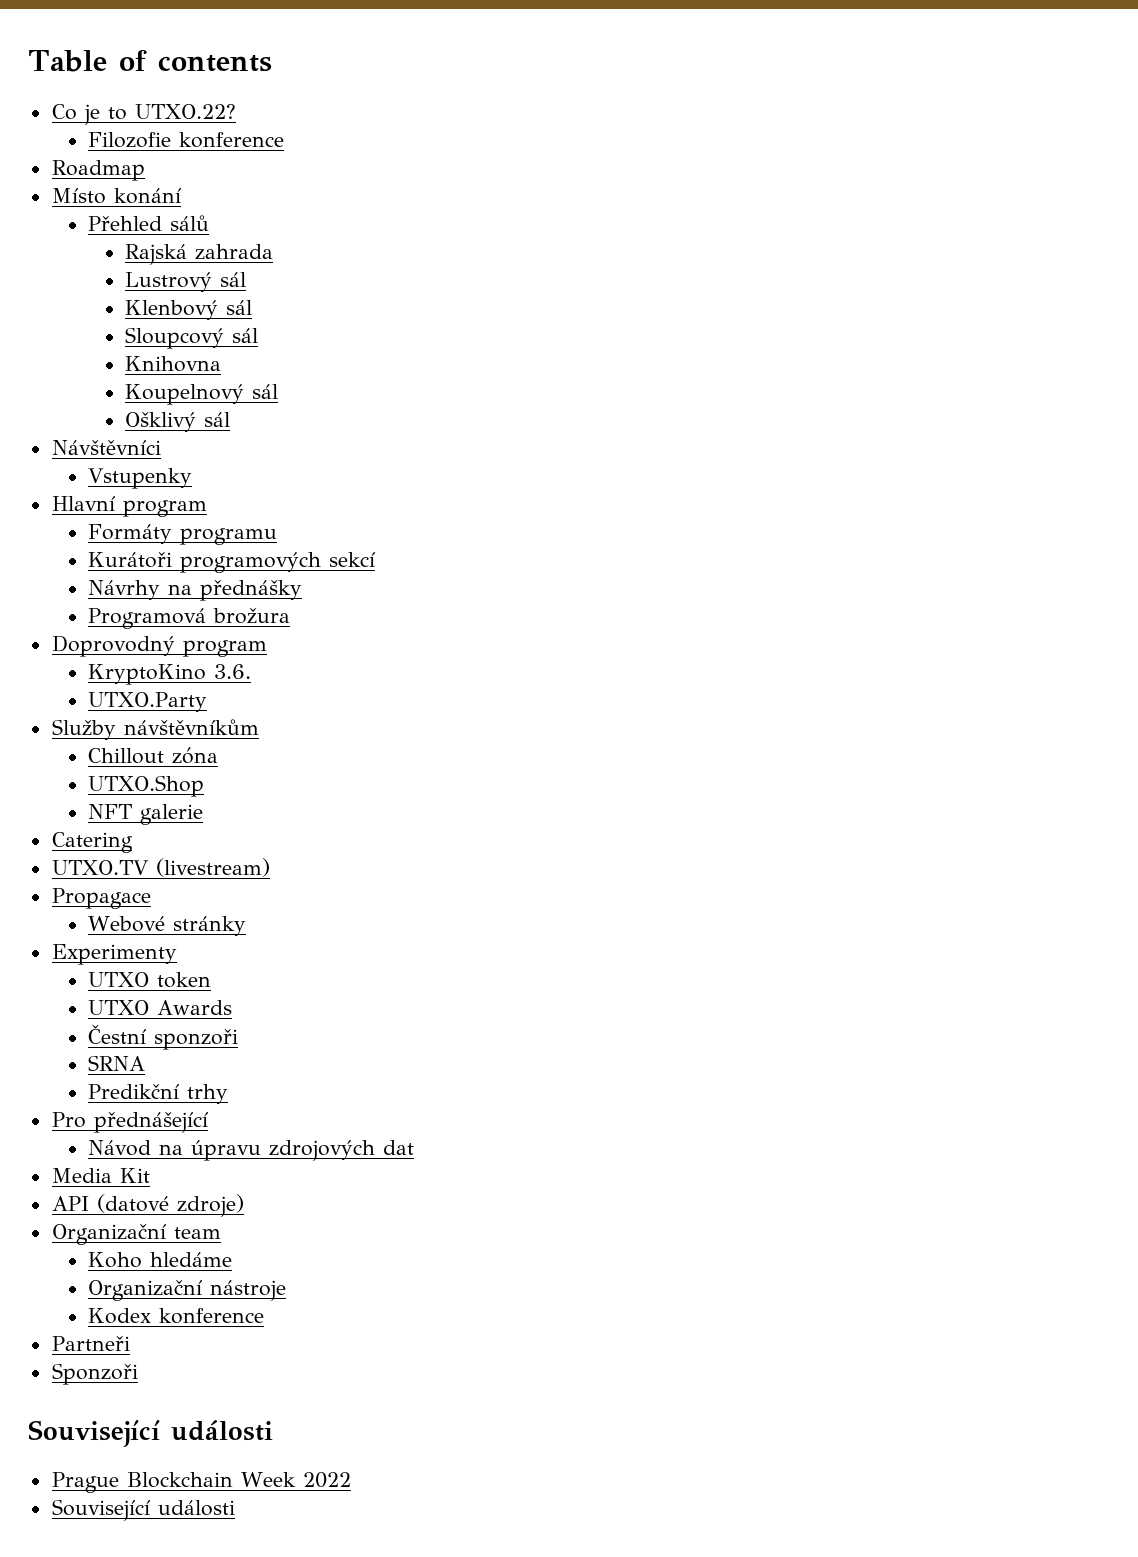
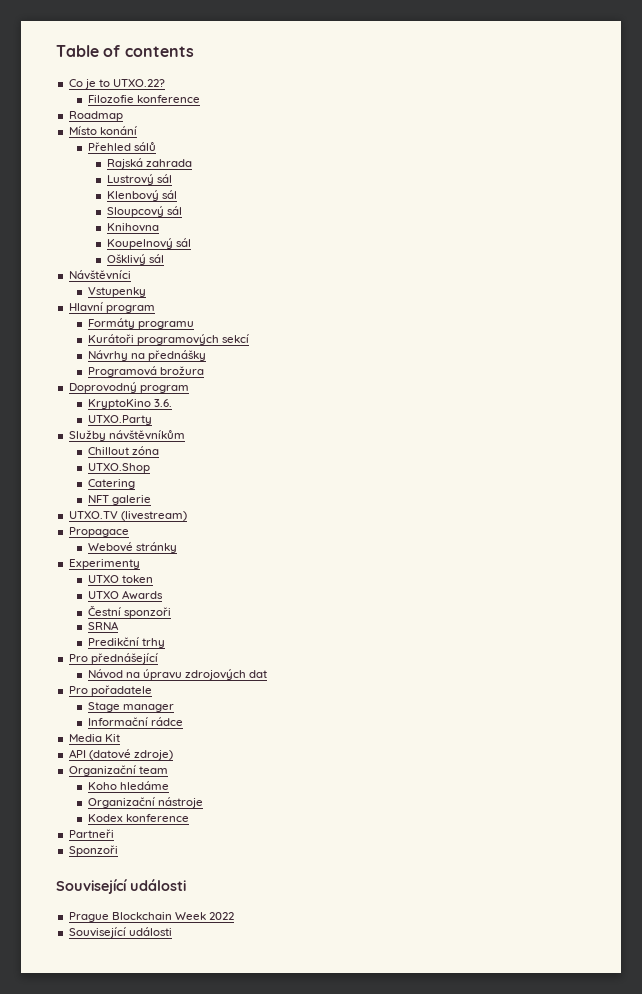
+ Catering
- Catering
+ Pro pořadatele
+ Stage manager
+ Informační rádce

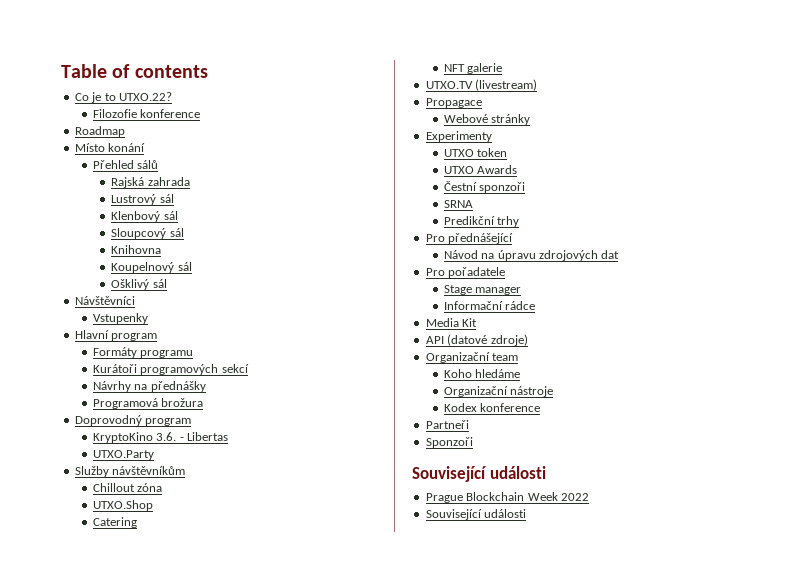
- KryptoKino 3.6.
+ KryptoKino 3.6. - Libertas

